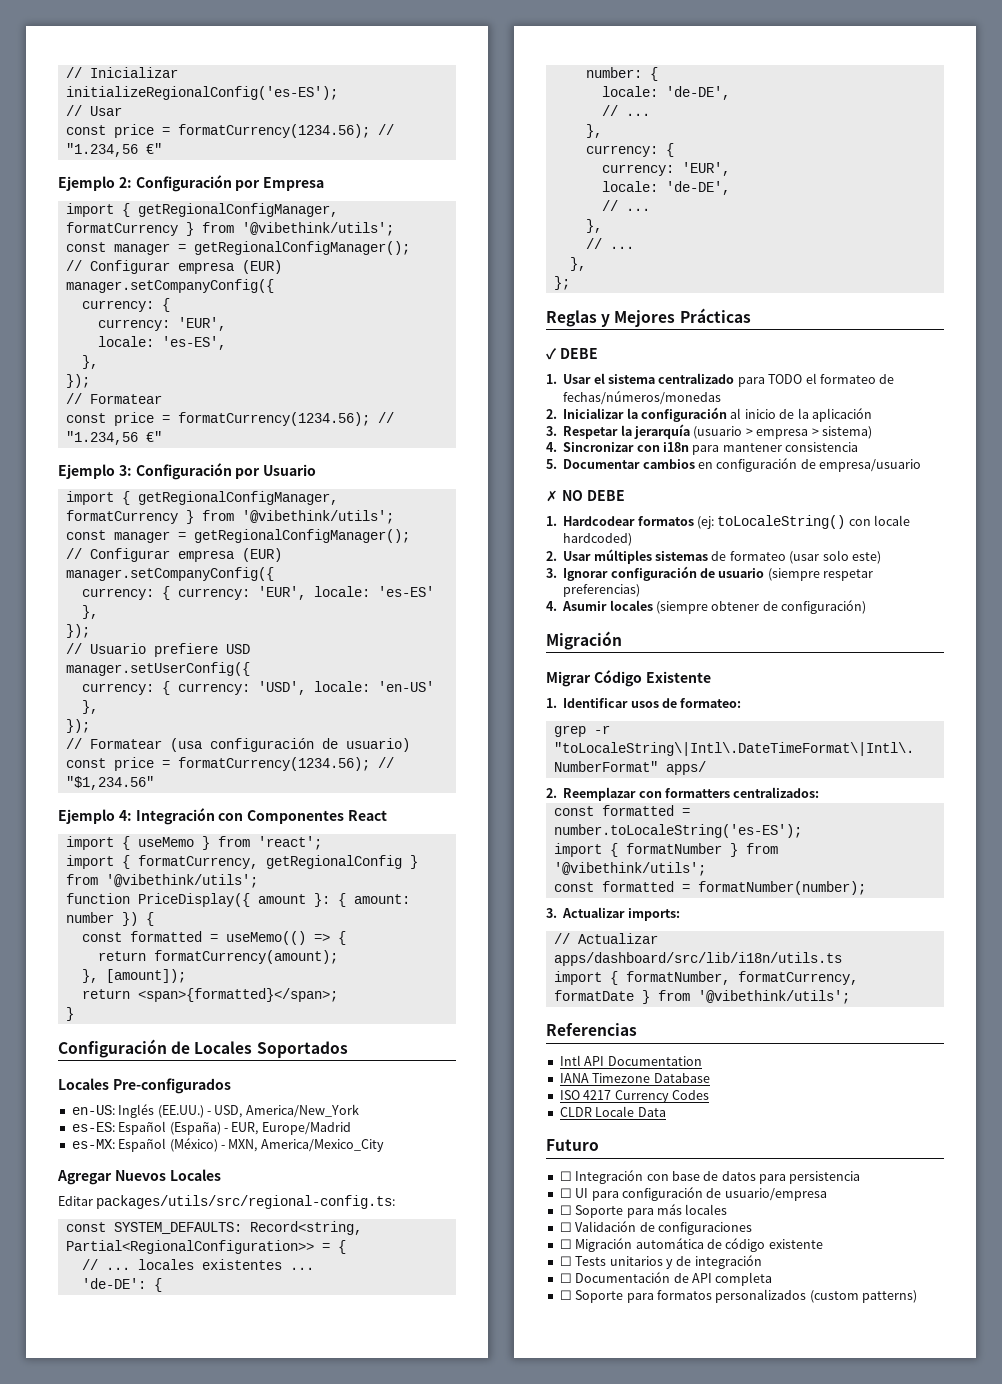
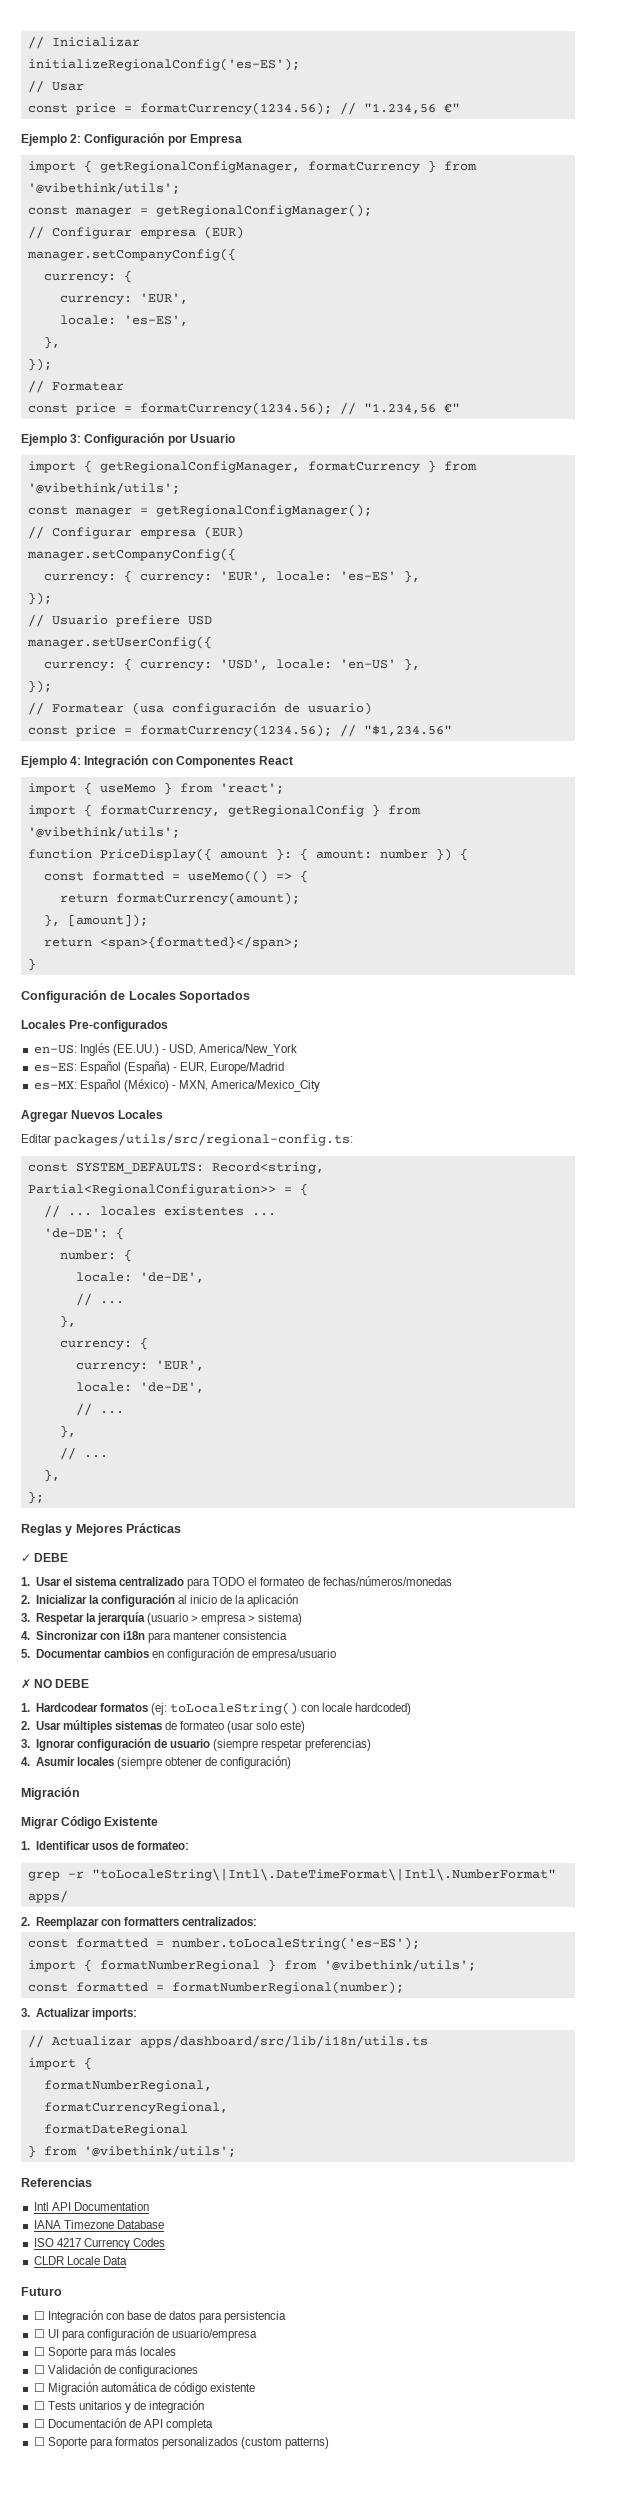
- import { formatNumber } from '@vibethink/utils';
+ import { formatNumberRegional } from '@vibethink/utils';
- const formatted = formatNumber(number);
+ const formatted = formatNumberRegional(number);
  // Actualizar apps/dashboard/src/lib/i18n/utils.ts
- import { formatNumber, formatCurrency, formatDate } from '@vibethink/utils';
+ import {
+ formatNumberRegional,
+ formatCurrencyRegional,
+ formatDateRegional
+ } from '@vibethink/utils';

